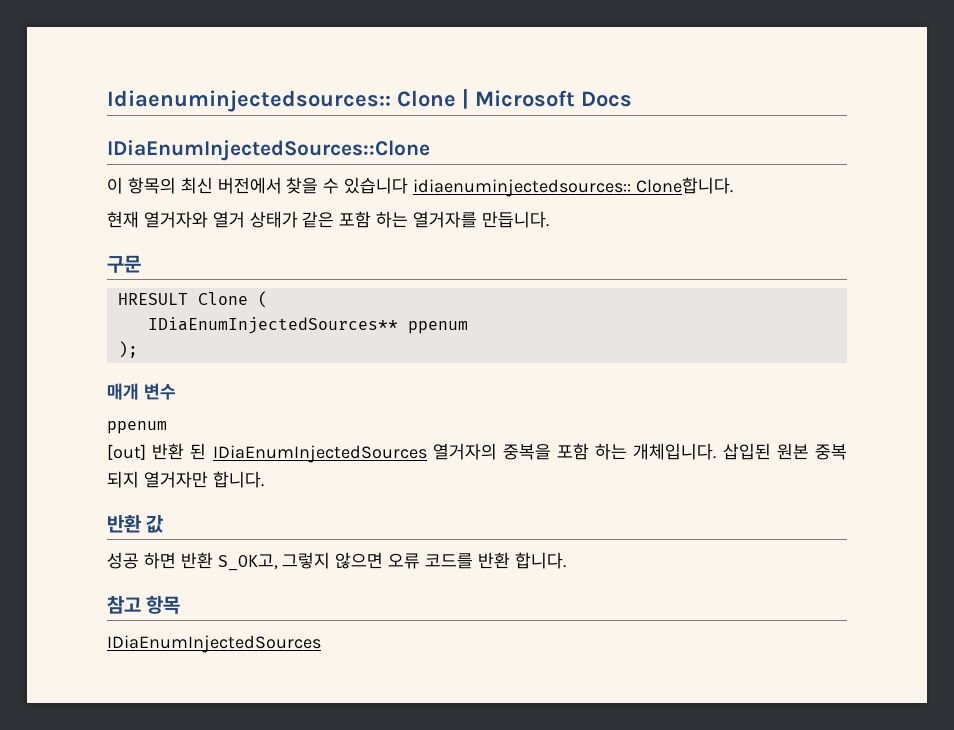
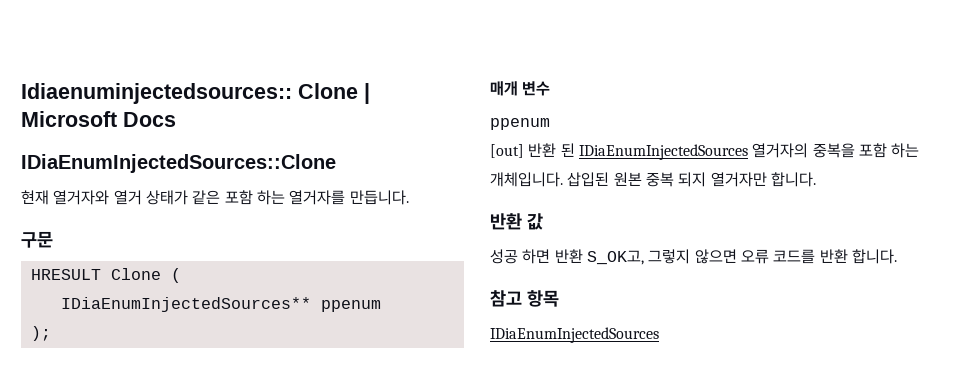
- 이 항목의 최신 버전에서 찾을 수 있습니다 idiaenuminjectedsources:: Clone합니다.

